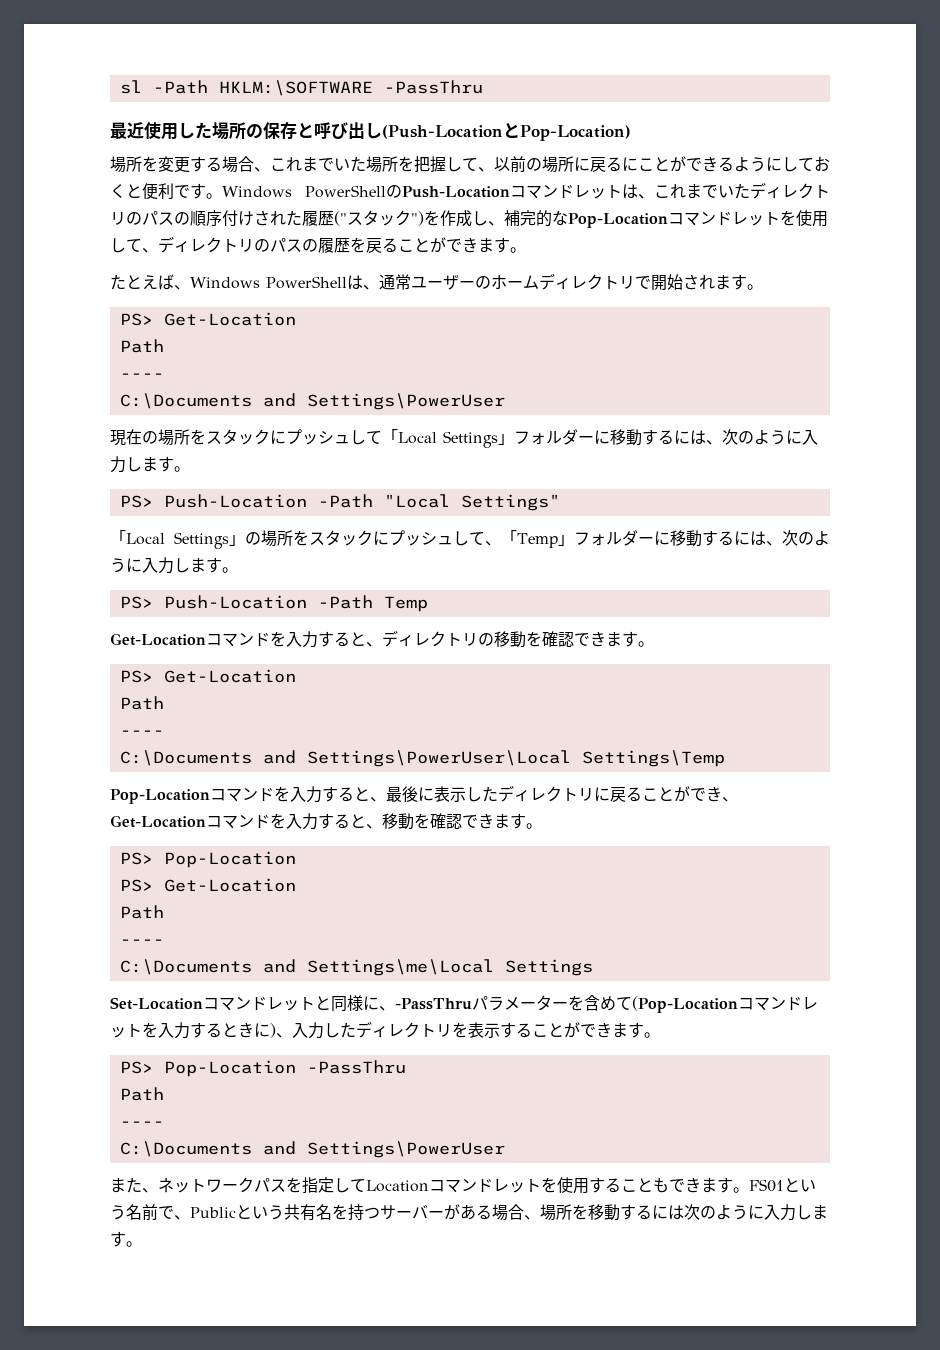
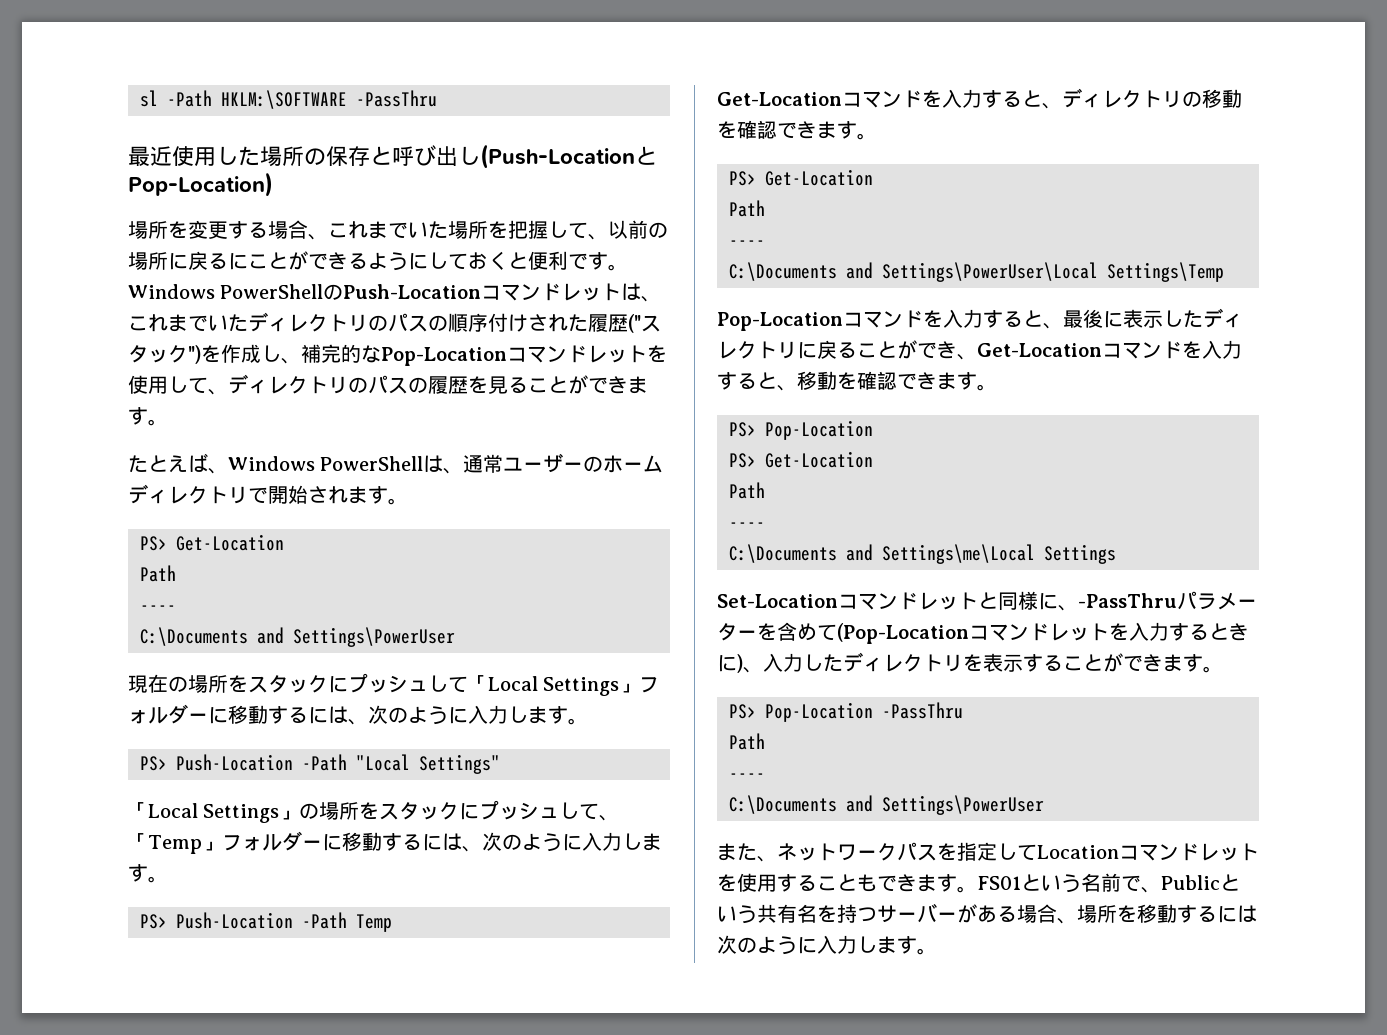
- Windows PowerShellのPush-Locationコマンドレットは、これまでいたディレクトリのパスの順序付けされた履歴("スタック")を作成し、補完的なPop-Locationコマンドレットを使用して、ディレクトリのパスの履歴を戻ることができます。
+ Windows PowerShellのPush-Locationコマンドレットは、これまでいたディレクトリのパスの順序付けされた履歴("スタック")を作成し、補完的なPop-Locationコマンドレットを使用して、ディレクトリのパスの履歴を見ることができます。

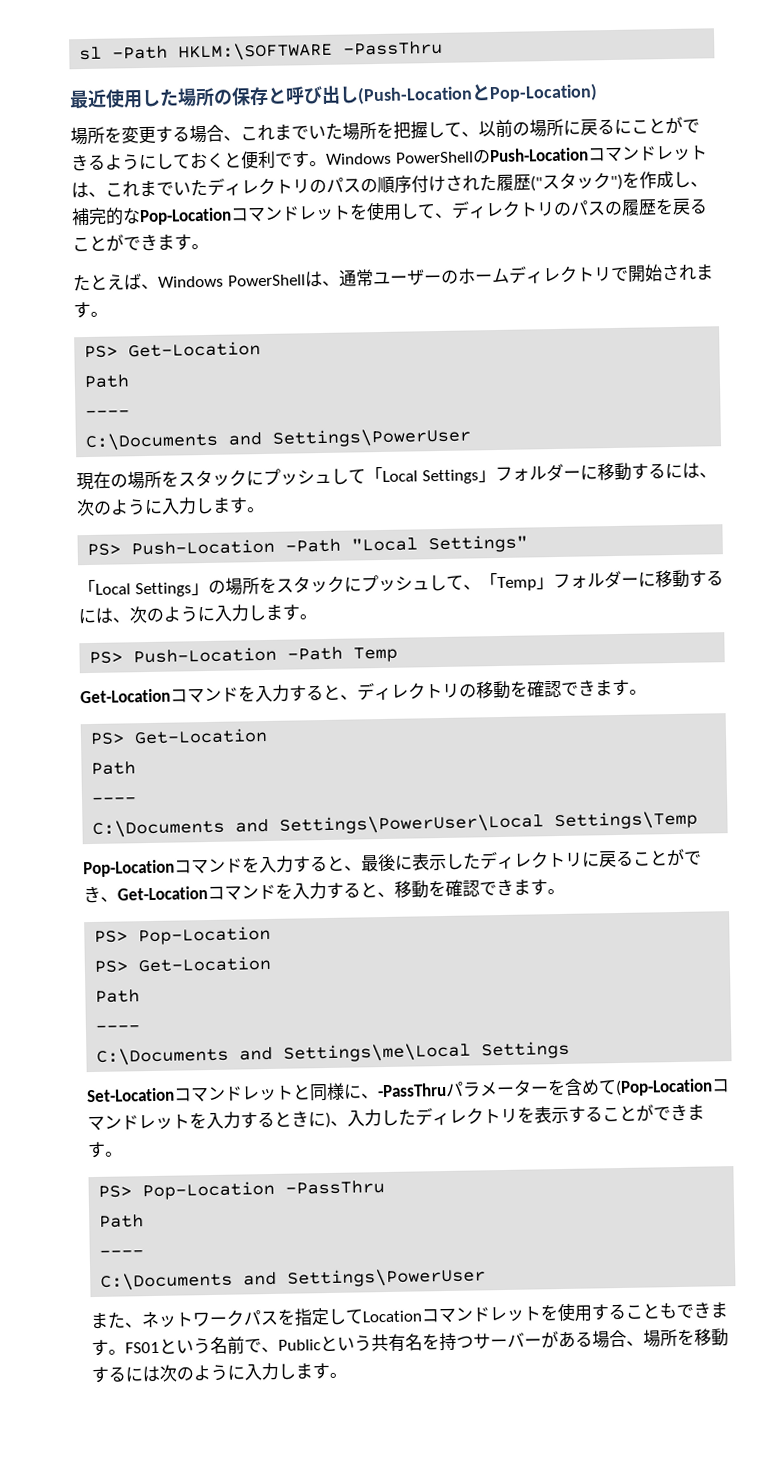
- Windows PowerShellのPush-Locationコマンドレットは、これまでいたディレクトリのパスの順序付けされた履歴("スタック")を作成し、補完的なPop-Locationコマンドレットを使用して、ディレクトリのパスの履歴を見ることができます。
+ Windows PowerShellのPush-Locationコマンドレットは、これまでいたディレクトリのパスの順序付けされた履歴("スタック")を作成し、補完的なPop-Locationコマンドレットを使用して、ディレクトリのパスの履歴を戻ることができます。

